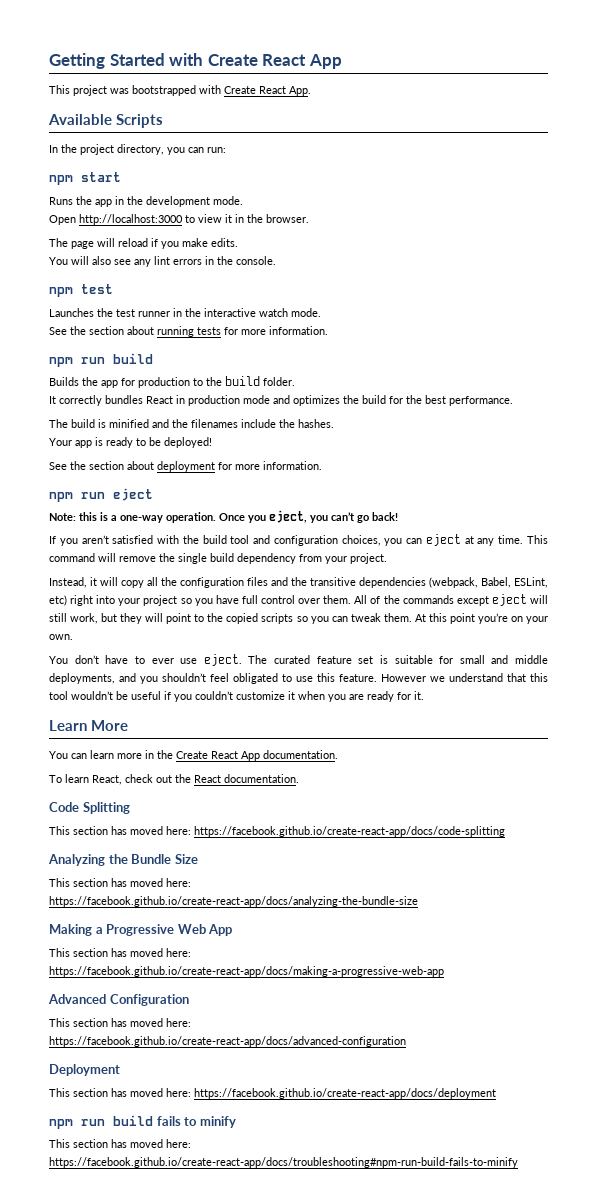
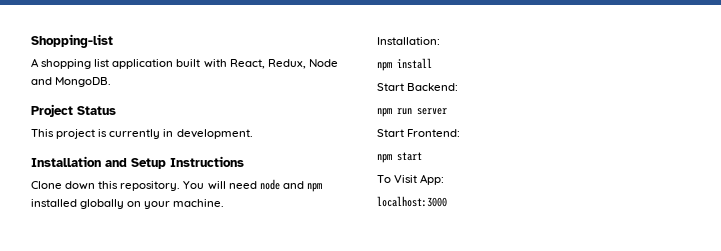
- Getting Started with Create React App
- This project was bootstrapped with Create React App.
- Available Scripts
- In the project directory, you can run:
+ Shopping-list
+ A shopping list application built with React, Redux, Node and MongoDB.
+ Project Status
+ This project is currently in development.
+ Installation and Setup Instructions
+ Clone down this repository. You will need node and npm installed globally on your machine.
+ Installation:
+ npm install
+ Start Backend:
+ npm run server
+ Start Frontend:
  npm start
- Runs the app in the development mode.
- Open http://localhost:3000 to view it in the browser.
- The page will reload if you make edits.
- You will also see any lint errors in the console.
- npm test
- Launches the test runner in the interactive watch mode.
- See the section about running tests for more information.
- npm run build
- Builds the app for production to the build folder.
- It correctly bundles React in production mode and optimizes the build for the best performance.
- The build is minified and the filenames include the hashes.
- Your app is ready to be deployed!
- See the section about deployment for more information.
- npm run eject
- Note: this is a one-way operation. Once you eject, you can’t go back!
- If you aren’t satisfied with the build tool and configuration choices, you can eject at any time. This command will remove the single build dependency from your project.
- Instead, it will copy all the configuration files and the transitive dependencies (webpack, Babel, ESLint, etc) right into your project so you have full control over them. All of the commands except eject will still work, but they will point to the copied scripts so you can tweak them. At this point you’re on your own.
- You don’t have to ever use eject. The curated feature set is suitable for small and middle deployments, and you shouldn’t feel obligated to use this feature. However we understand that this tool wouldn’t be useful if you couldn’t customize it when you are ready for it.
- Learn More
- You can learn more in the Create React App documentation.
- To learn React, check out the React documentation.
- Code Splitting
- This section has moved here: https://facebook.github.io/create-react-app/docs/code-splitting
- Analyzing the Bundle Size
- This section has moved here: https://facebook.github.io/create-react-app/docs/analyzing-the-bundle-size
- Making a Progressive Web App
- This section has moved here: https://facebook.github.io/create-react-app/docs/making-a-progressive-web-app
- Advanced Configuration
- This section has moved here: https://facebook.github.io/create-react-app/docs/advanced-configuration
- Deployment
- This section has moved here: https://facebook.github.io/create-react-app/docs/deployment
- npm run build fails to minify
- This section has moved here: https://facebook.github.io/create-react-app/docs/troubleshooting#npm-run-build-fails-to-minify
+ To Visit App:
+ localhost:3000

